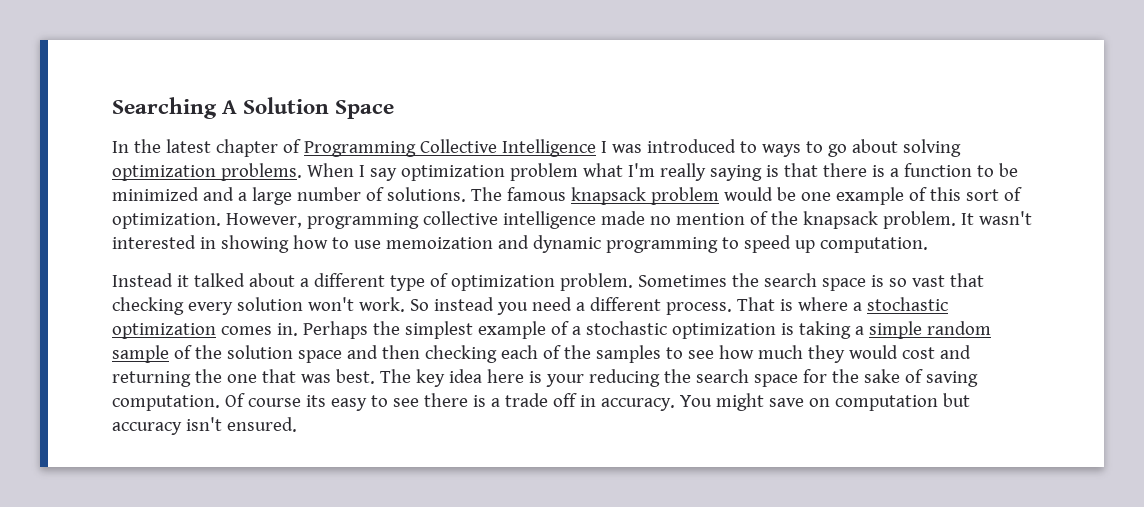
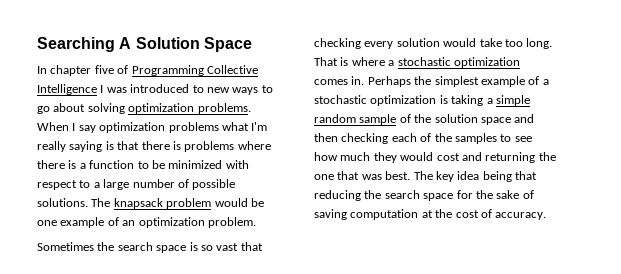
- In the latest chapter of Programming Collective Intelligence I was introduced to ways to go about solving optimization problems.
+ In chapter five of Programming Collective Intelligence I was introduced to new ways to go about solving optimization problems.
- When I say optimization problem what I'm really saying is that there is a function to be minimized and a large number of solutions.
+ When I say optimization problems what I'm really saying is that there is problems where there is a function to be minimized with respect to a large number of possible solutions.
- The famous knapsack problem would be one example of this sort of optimization. However, programming collective intelligence made no mention of the knapsack problem. It wasn't interested in showing how to use memoization and dynamic programming to speed up computation.
- Instead it talked about a different type of optimization problem. Sometimes the search space is so vast that checking every solution won't work. So instead you need a different process.
+ The knapsack problem would be one example of an optimization problem.
+ Sometimes the search space is so vast that checking every solution would take too long.
- The key idea here is your reducing the search space for the sake of saving computation. Of course its easy to see there is a trade off in accuracy. You might save on computation but accuracy isn't ensured.
+ The key idea being that reducing the search space for the sake of saving computation at the cost of accuracy.

